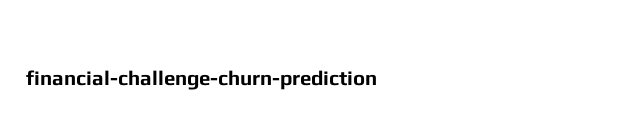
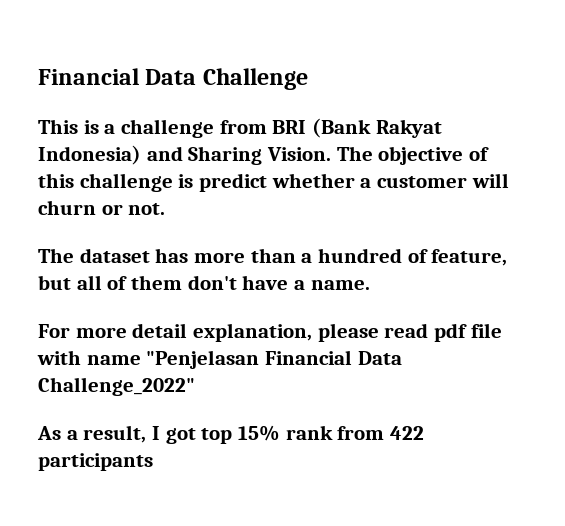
- financial-challenge-churn-prediction
+ Financial Data Challenge
+ This is a challenge from BRI (Bank Rakyat Indonesia) and Sharing Vision. The objective of this challenge is predict whether a customer will churn or not.
+ The dataset has more than a hundred of feature, but all of them don't have a name.
+ For more detail explanation, please read pdf file with name "Penjelasan Financial Data Challenge_2022"
+ As a result, I got top 15% rank from 422 participants

